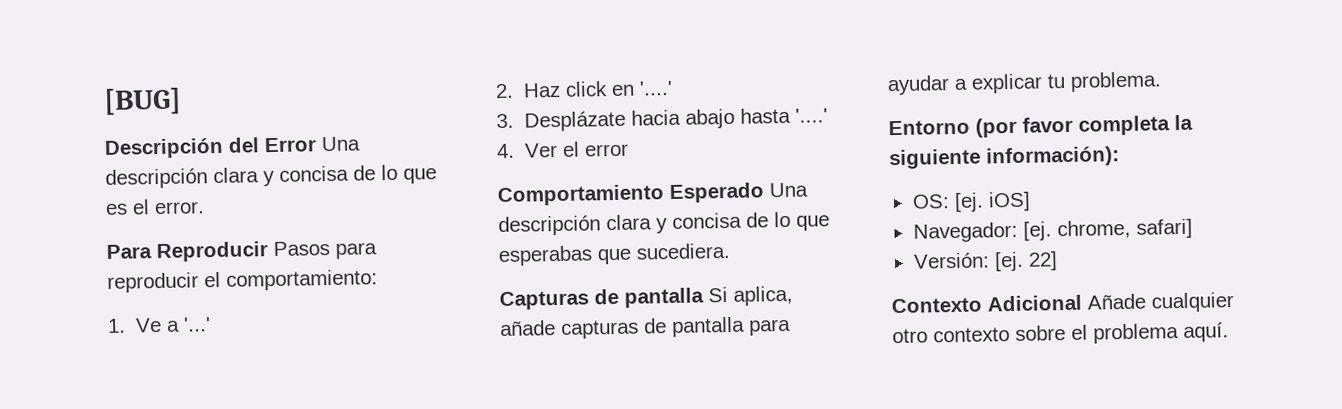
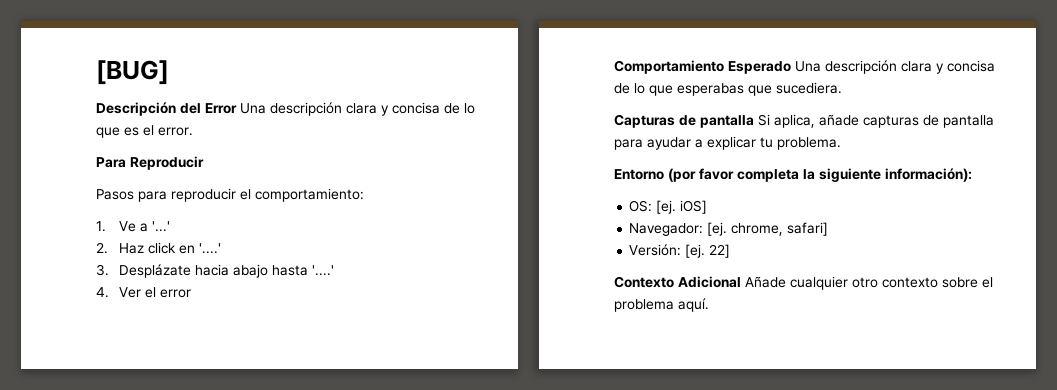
- Para Reproducir Pasos para reproducir el comportamiento:
+ Para Reproducir
+ Pasos para reproducir el comportamiento:

